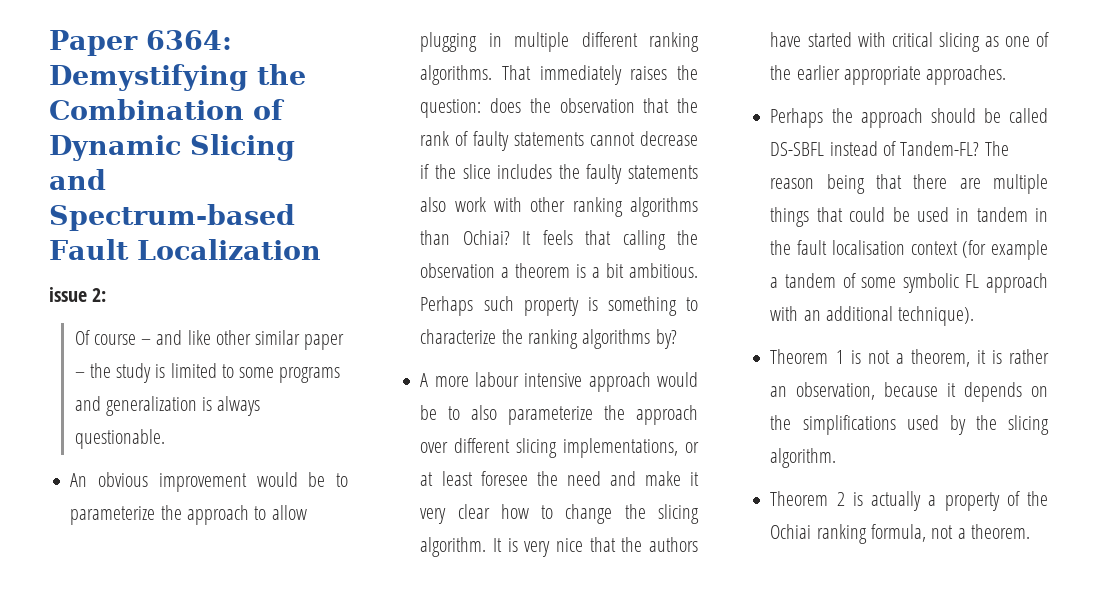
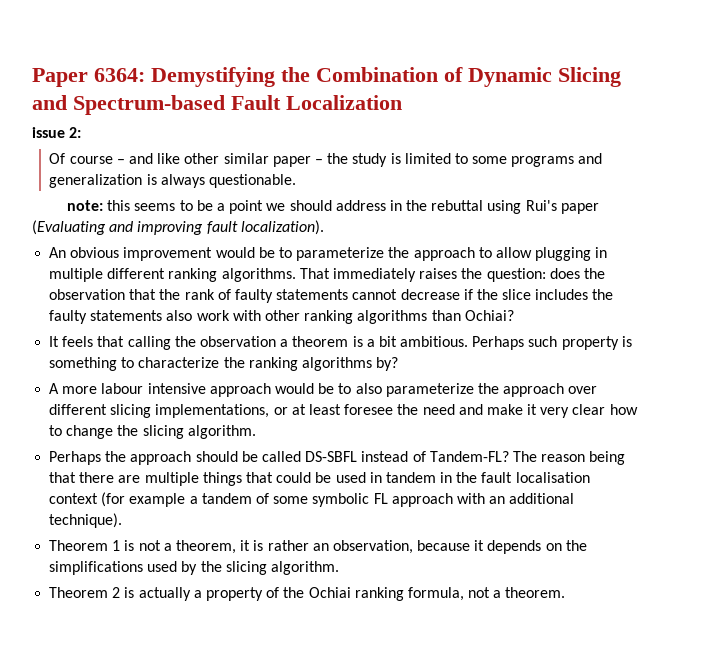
+ note: this seems to be a point we should address in the rebuttal using Rui's paper (Evaluating and improving fault localization).
- That immediately raises the question: does the observation that the rank of faulty statements cannot decrease if the slice includes the faulty statements also work with other ranking algorithms than Ochiai? It feels that calling the observation a theorem is a bit ambitious.
+ That immediately raises the question: does the observation that the rank of faulty statements cannot decrease if the slice includes the faulty statements also work with other ranking algorithms than Ochiai?
+ It feels that calling the observation a theorem is a bit ambitious.
- It is very nice that the authors have started with critical slicing as one of the earlier appropriate approaches.

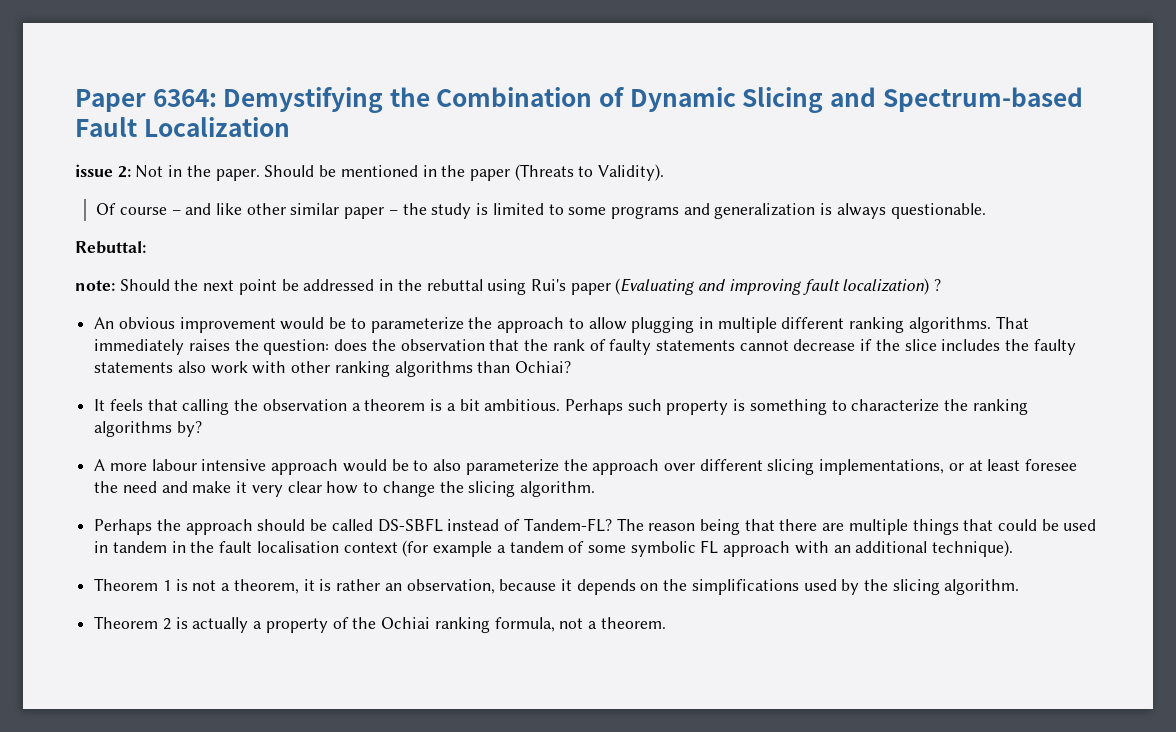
- issue 2:
+ issue 2: Not in the paper. Should be mentioned in the paper (Threats to Validity).
+ Rebuttal:
- note: this seems to be a point we should address in the rebuttal using Rui's paper (Evaluating and improving fault localization).
+ note: Should the next point be addressed in the rebuttal using Rui's paper (Evaluating and improving fault localization) ?

